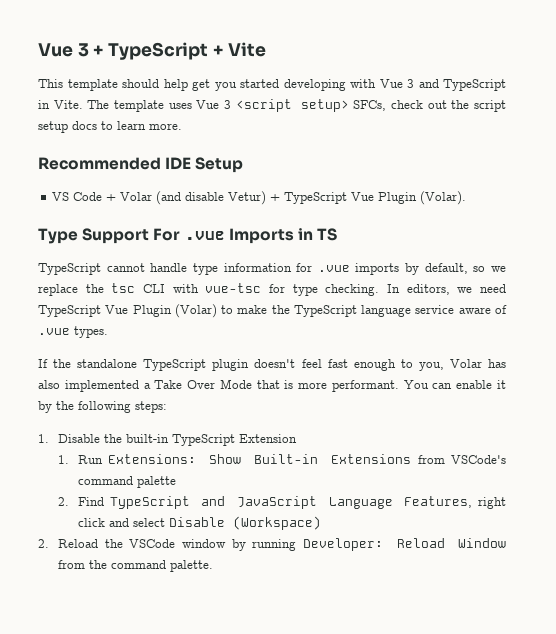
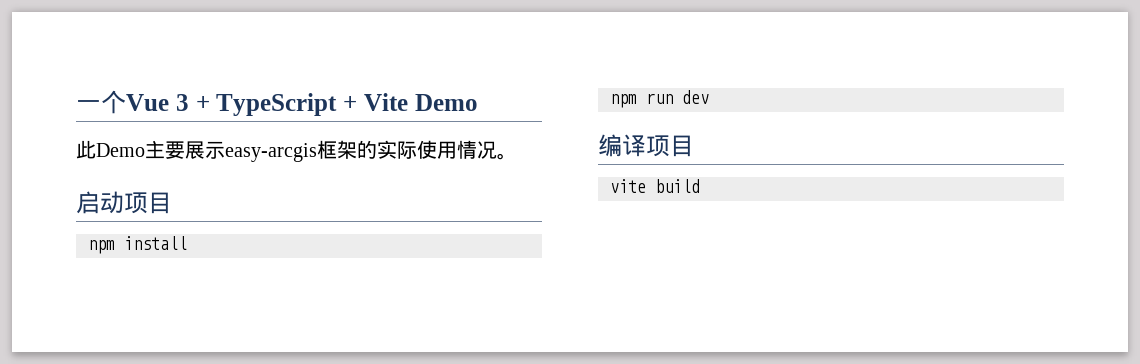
- Vue 3 + TypeScript + Vite
- This template should help get you started developing with Vue 3 and TypeScript in Vite. The template uses Vue 3 <script setup> SFCs, check out the script setup docs to learn more.
- Recommended IDE Setup
- VS Code + Volar (and disable Vetur) + TypeScript Vue Plugin (Volar).
- Type Support For .vue Imports in TS
- TypeScript cannot handle type information for .vue imports by default, so we replace the tsc CLI with vue-tsc for type checking. In editors, we need TypeScript Vue Plugin (Volar) to make the TypeScript language service aware of .vue types.
- If the standalone TypeScript plugin doesn't feel fast enough to you, Volar has also implemented a Take Over Mode that is more performant. You can enable it by the following steps:
- 1. Disable the built-in TypeScript Extension
- 1. Run Extensions: Show Built-in Extensions from VSCode's command palette
- 2. Find TypeScript and JavaScript Language Features, right click and select Disable (Workspace)
- 2. Reload the VSCode window by running Developer: Reload Window from the command palette.
+ 一个Vue 3 + TypeScript + Vite Demo
+ 此Demo主要展示easy-arcgis框架的实际使用情况。
+ 启动项目
+ npm install
+ npm run dev
+ 编译项目
+ vite build

